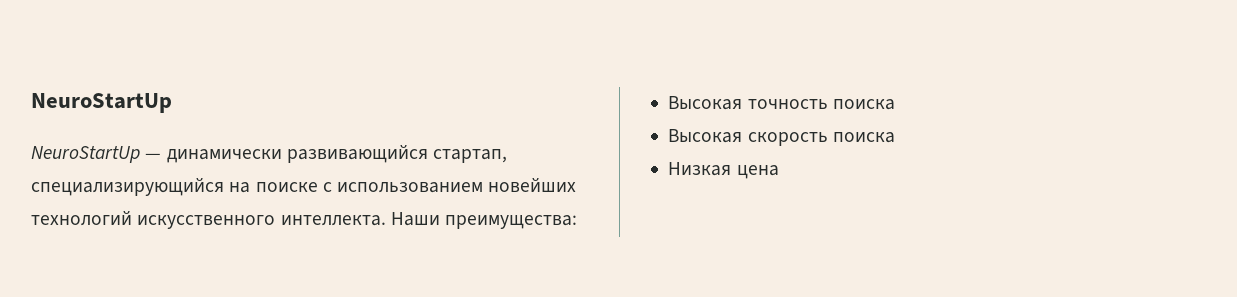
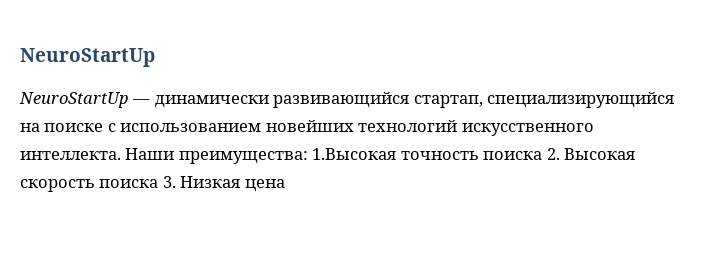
- Наши преимущества:
- Высокая точность поиска
- Высокая скорость поиска
- Низкая цена
+ Наши преимущества: 1.Высокая точность поиска 2. Высокая скорость поиска 3. Низкая цена

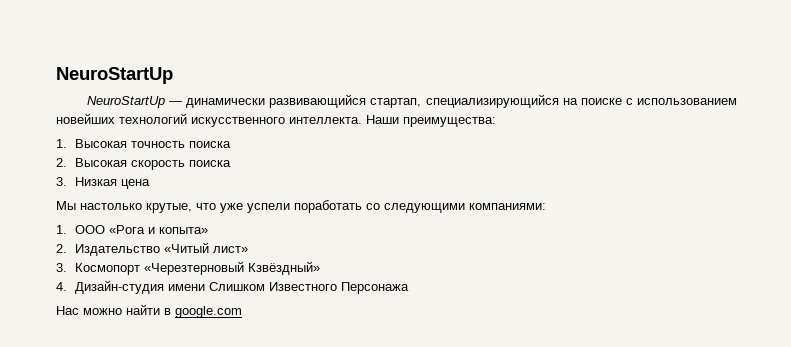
- Наши преимущества: 1.Высокая точность поиска 2. Высокая скорость поиска 3. Низкая цена
+ Наши преимущества:
+ 1. Высокая точность поиска
+ 2. Высокая скорость поиска
+ 3. Низкая цена
+ Мы настолько крутые, что уже успели поработать со следующими компаниями:
+ 1. ООО «Рога и копыта»
+ 2. Издательство «Читый лист»
+ 3. Космопорт «Черезтерновый Кзвёздный»
+ 4. Дизайн-студия имени Слишком Известного Персонажа
+ Нас можно найти в google.com

